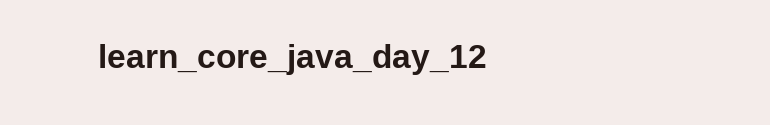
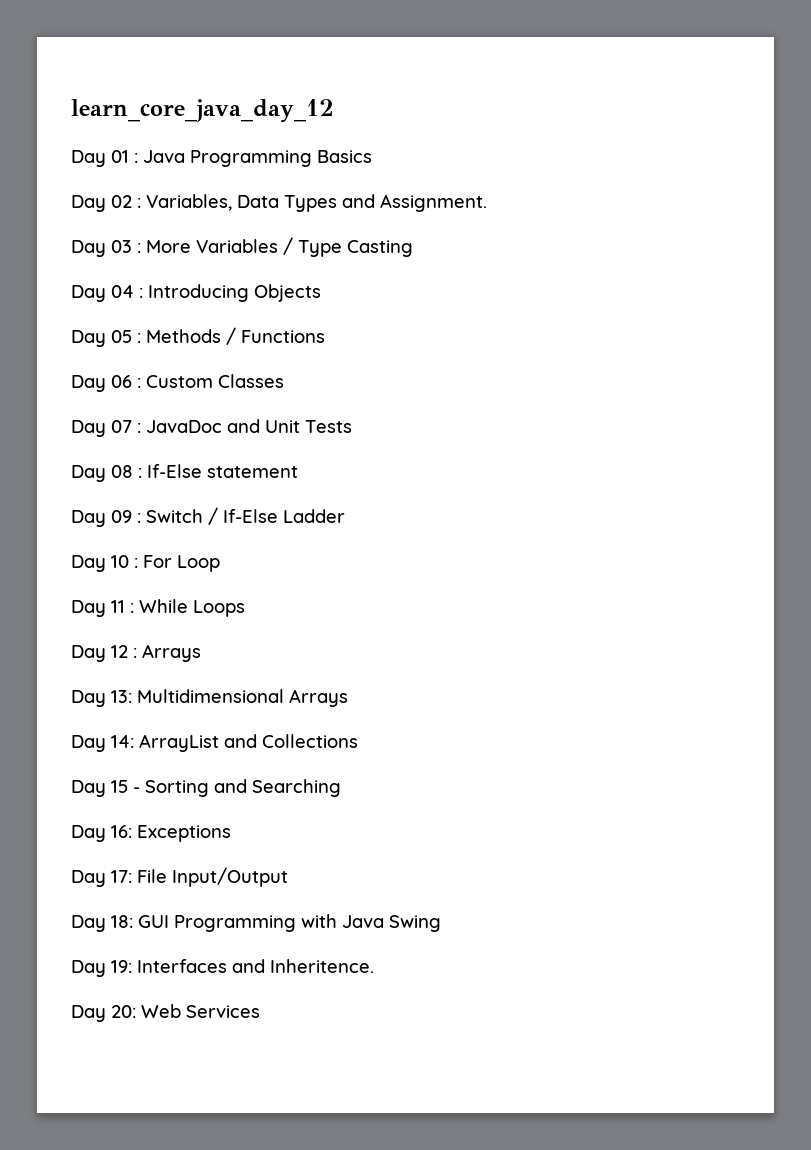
+ Day 01 : Java Programming Basics
+ Day 02 : Variables, Data Types and Assignment.
+ Day 03 : More Variables / Type Casting
+ Day 04 : Introducing Objects
+ Day 05 : Methods / Functions
+ Day 06 : Custom Classes
+ Day 07 : JavaDoc and Unit Tests
+ Day 08 : If-Else statement
+ Day 09 : Switch / If-Else Ladder
+ Day 10 : For Loop
+ Day 11 : While Loops
+ Day 12 : Arrays
+ Day 13: Multidimensional Arrays
+ Day 14: ArrayList and Collections
+ Day 15 - Sorting and Searching
+ Day 16: Exceptions
+ Day 17: File Input/Output
+ Day 18: GUI Programming with Java Swing
+ Day 19: Interfaces and Inheritence.
+ Day 20: Web Services

